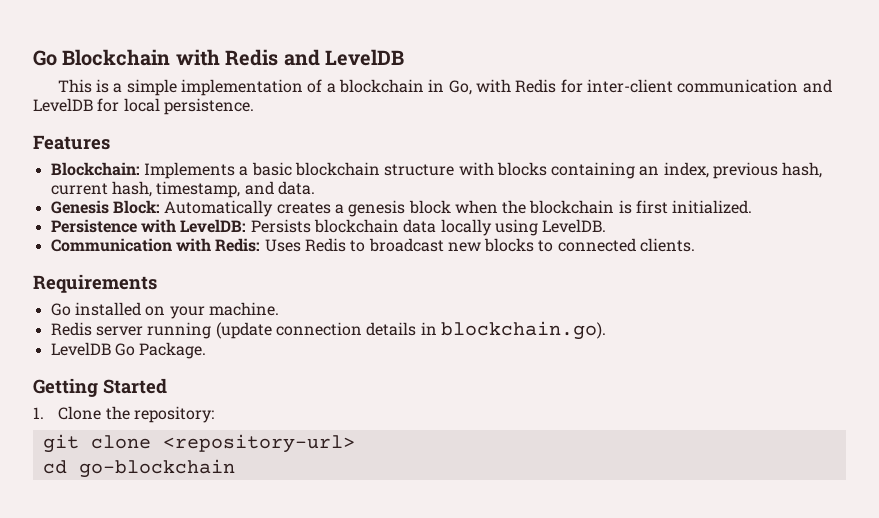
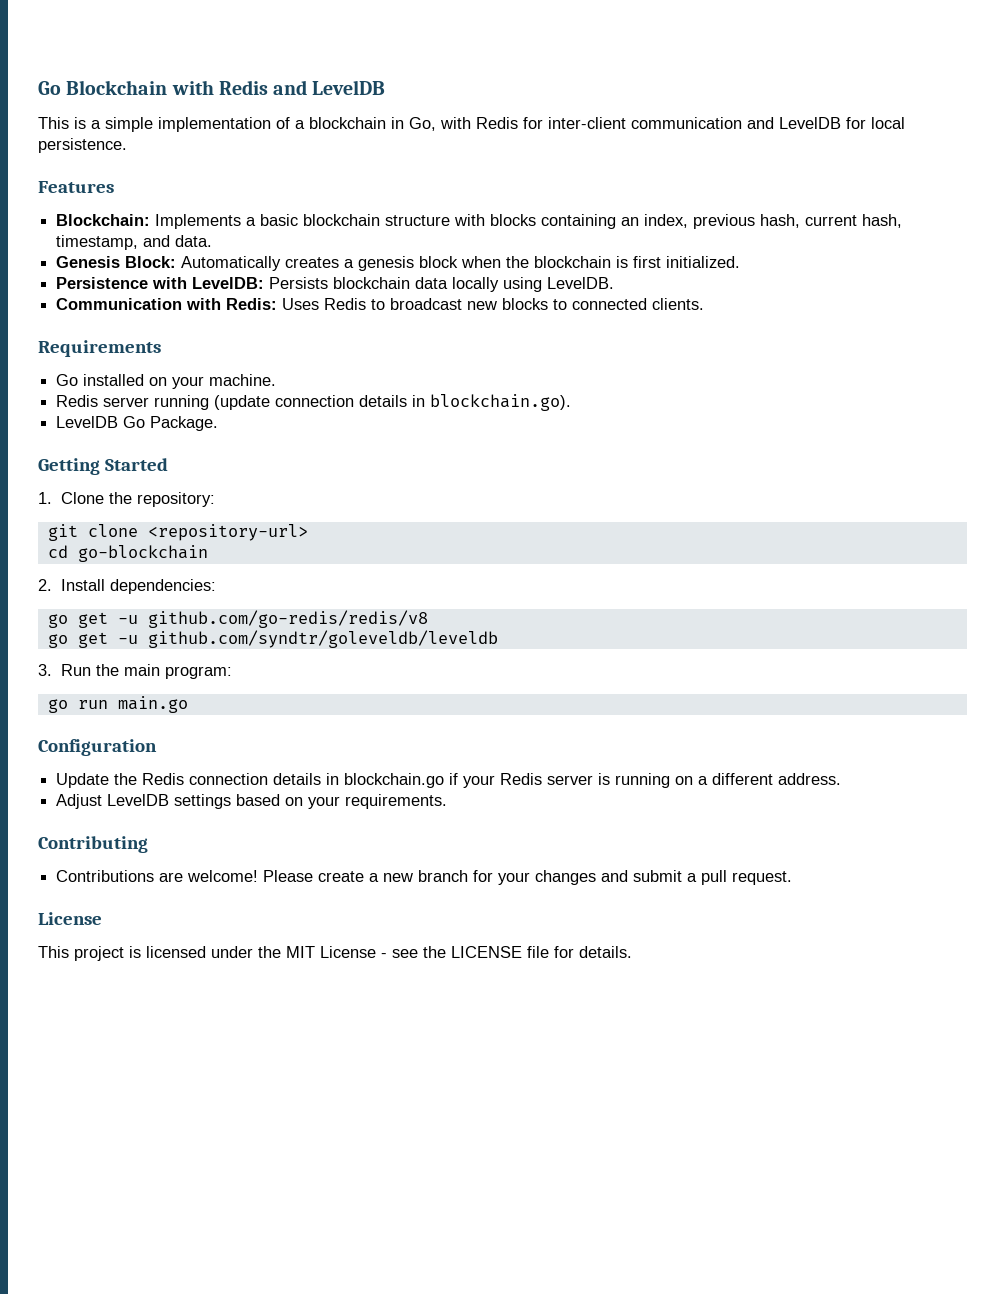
+ 2. Install dependencies:
+ go get -u github.com/go-redis/redis/v8
+ go get -u github.com/syndtr/goleveldb/leveldb
+ 3. Run the main program:
+ go run main.go
+ Configuration
+ Update the Redis connection details in blockchain.go if your Redis server is running on a different address.
+ Adjust LevelDB settings based on your requirements.
+ Contributing
+ Contributions are welcome! Please create a new branch for your changes and submit a pull request.
+ License
+ This project is licensed under the MIT License - see the LICENSE file for details.

